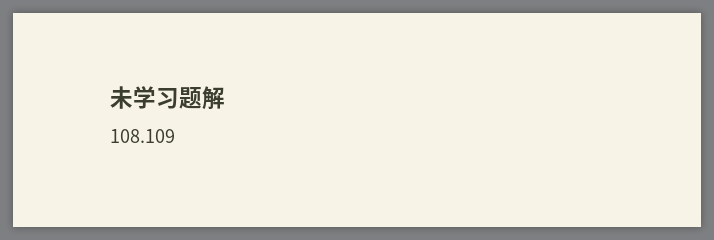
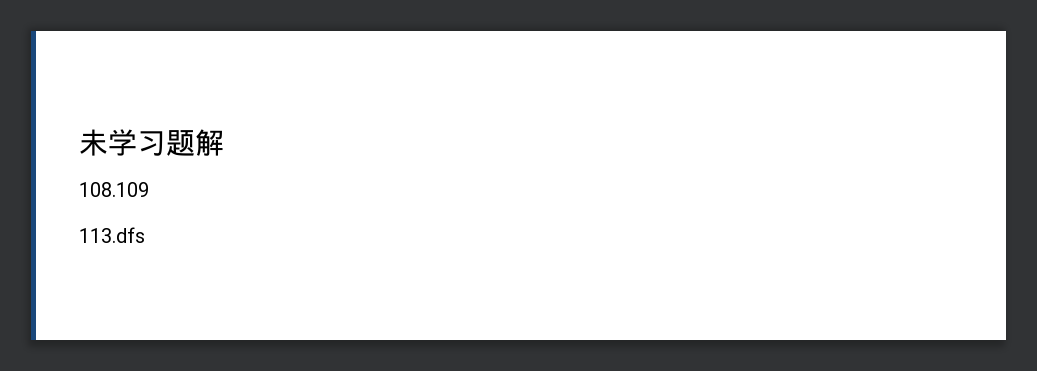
+ 113.dfs

